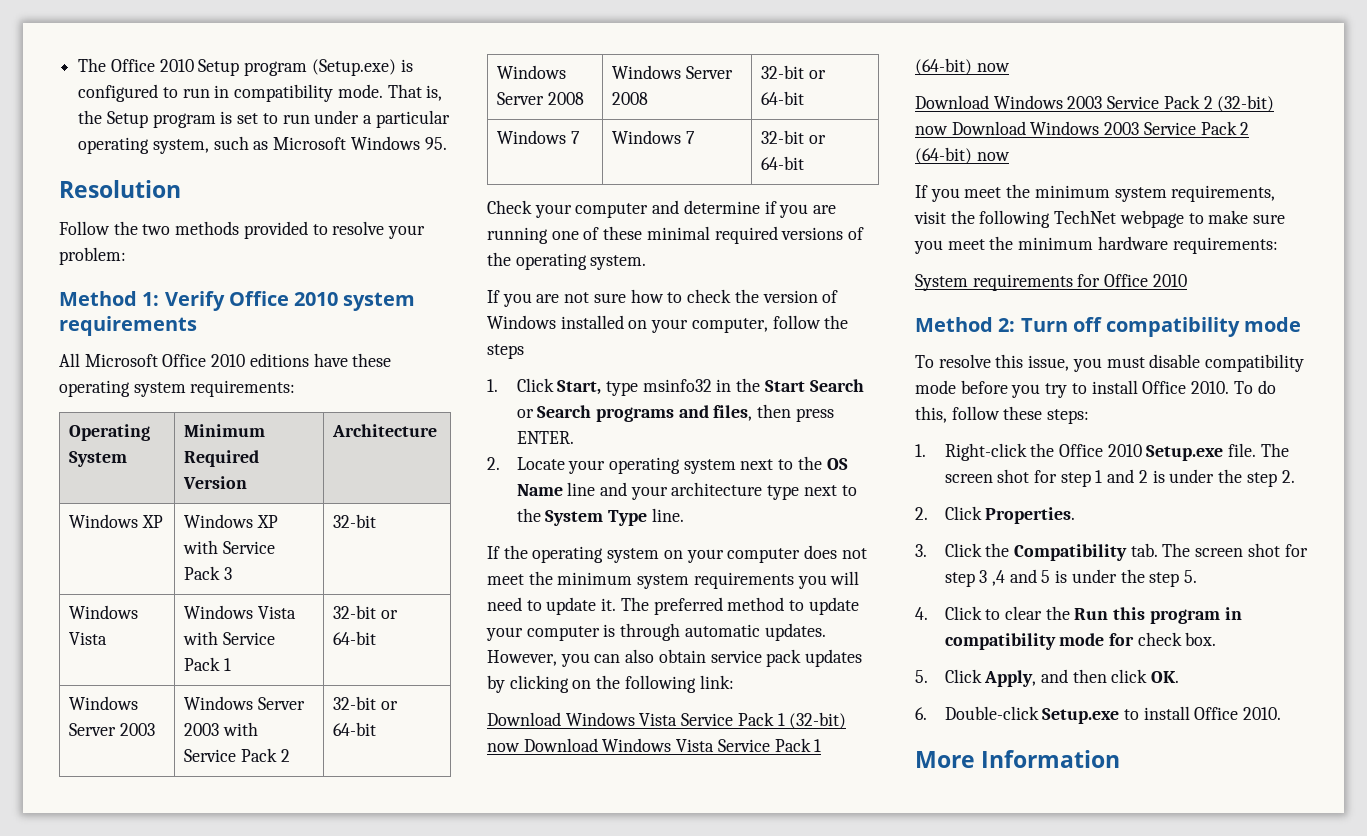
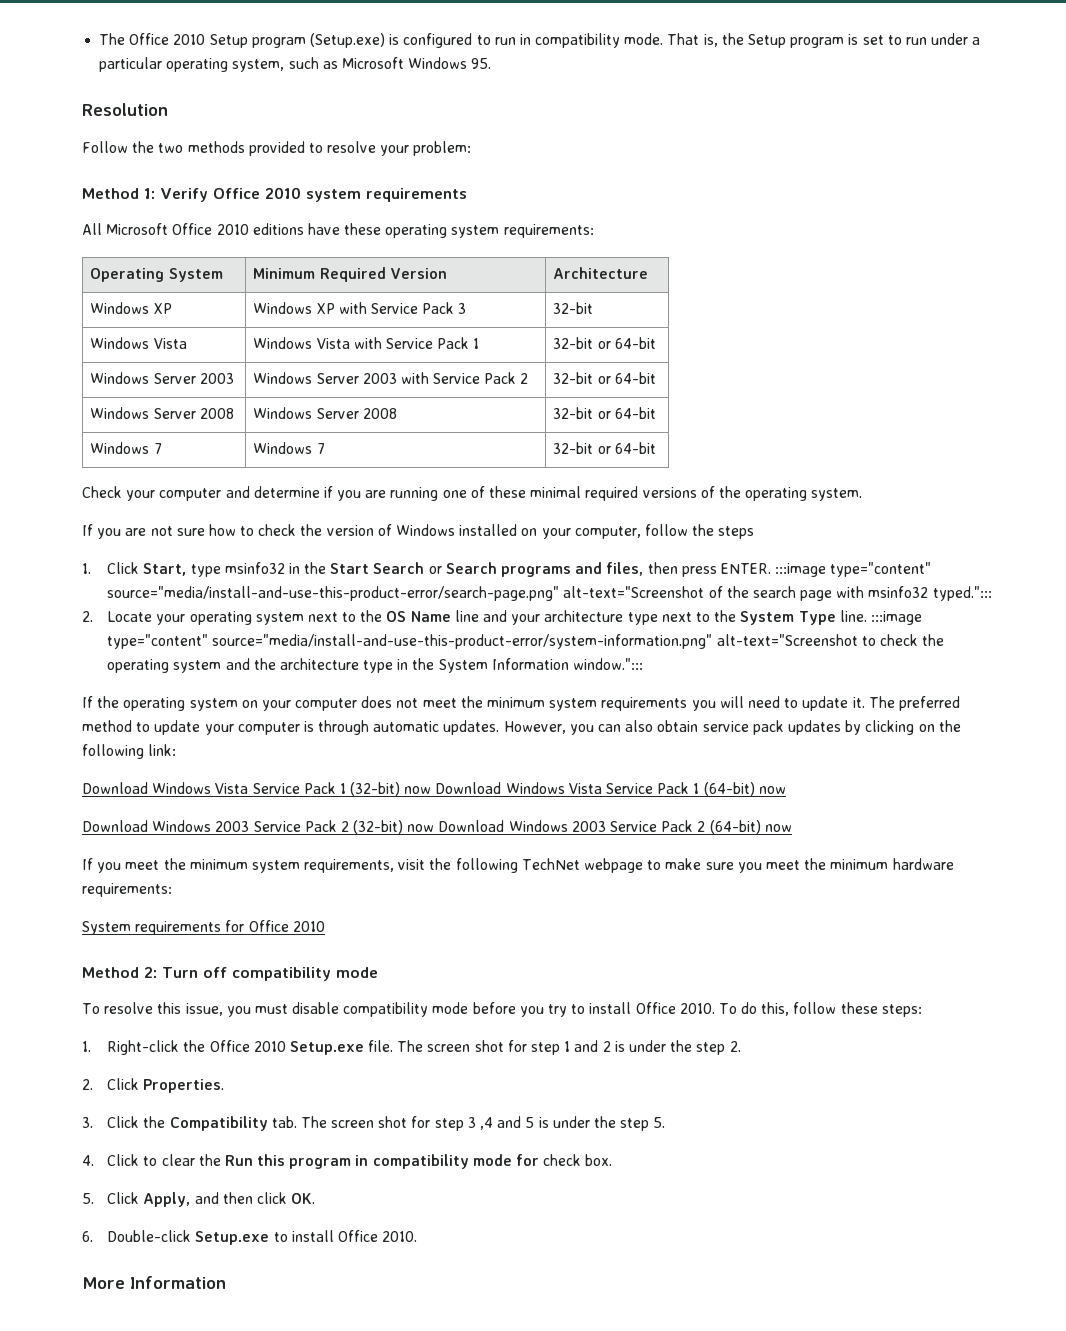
- 1. Click Start, type msinfo32 in the Start Search or Search programs and files, then press ENTER.
+ 1. Click Start, type msinfo32 in the Start Search or Search programs and files, then press ENTER. :::image type="content" source="media/install-and-use-this-product-error/search-page.png" alt-text="Screenshot of the search page with msinfo32 typed.":::
- 2. Locate your operating system next to the OS Name line and your architecture type next to the System Type line.
+ 2. Locate your operating system next to the OS Name line and your architecture type next to the System Type line. :::image type="content" source="media/install-and-use-this-product-error/system-information.png" alt-text="Screenshot to check the operating system and the architecture type in the System Information window.":::

